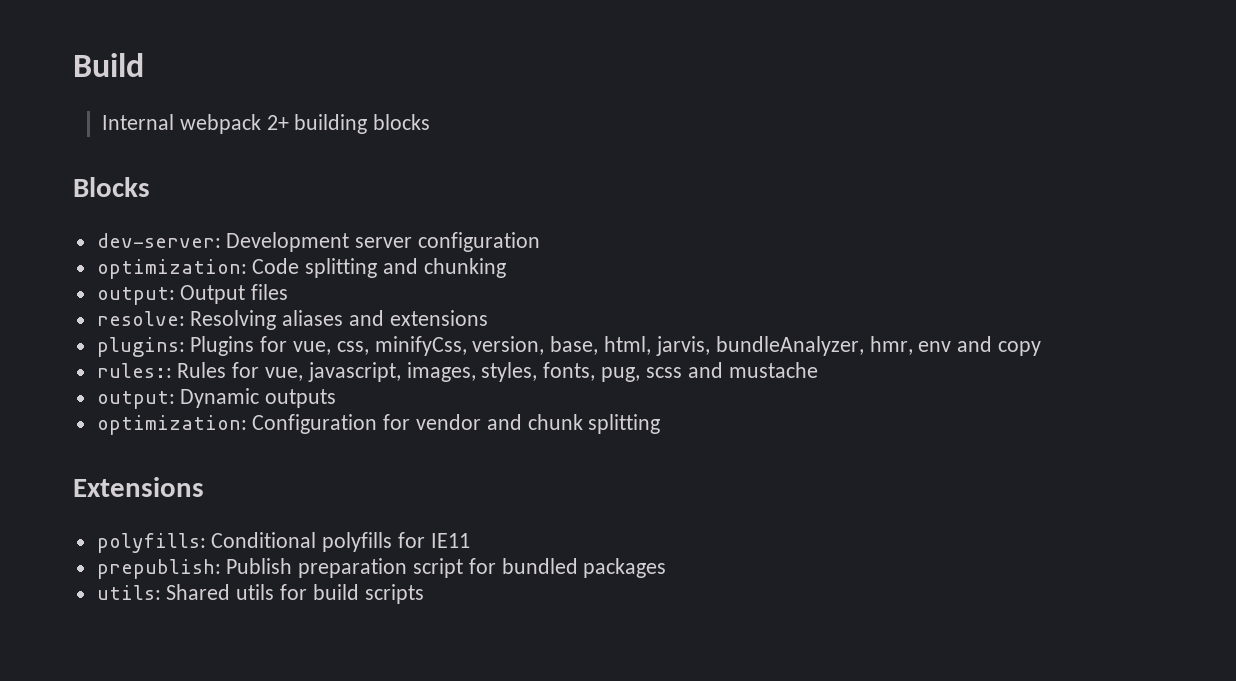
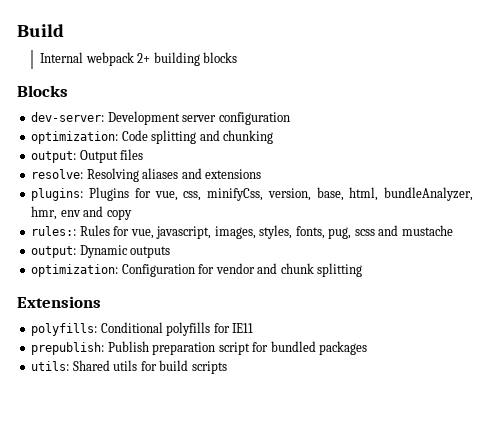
- plugins: Plugins for vue, css, minifyCss, version, base, html, jarvis, bundleAnalyzer, hmr, env and copy
+ plugins: Plugins for vue, css, minifyCss, version, base, html, bundleAnalyzer, hmr, env and copy

